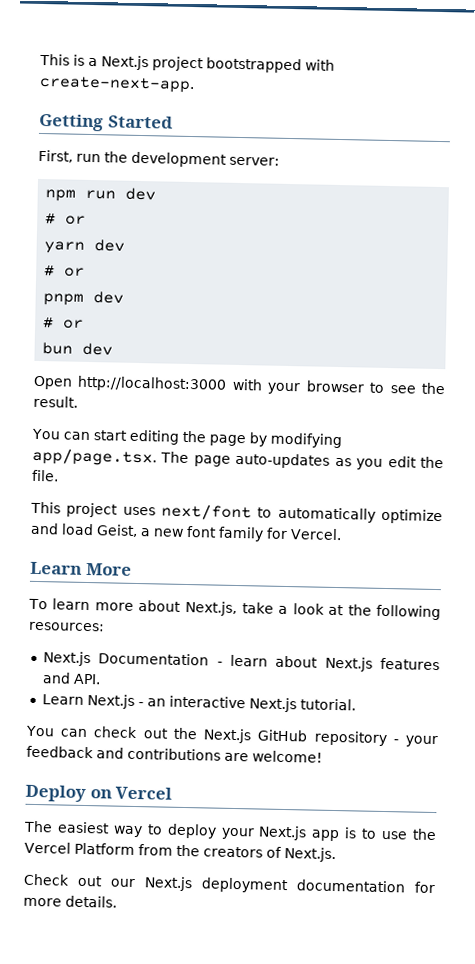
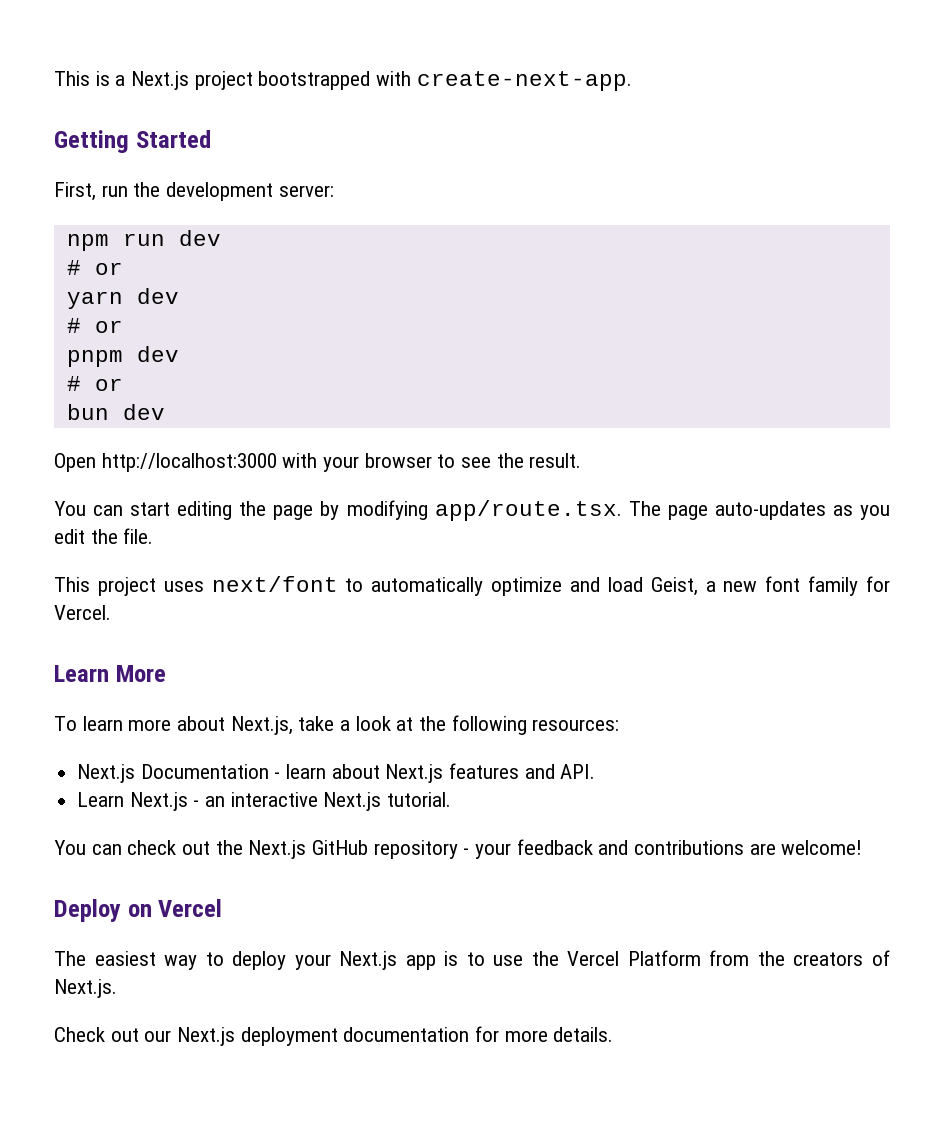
- You can start editing the page by modifying app/page.tsx. The page auto-updates as you edit the file.
+ You can start editing the page by modifying app/route.tsx. The page auto-updates as you edit the file.

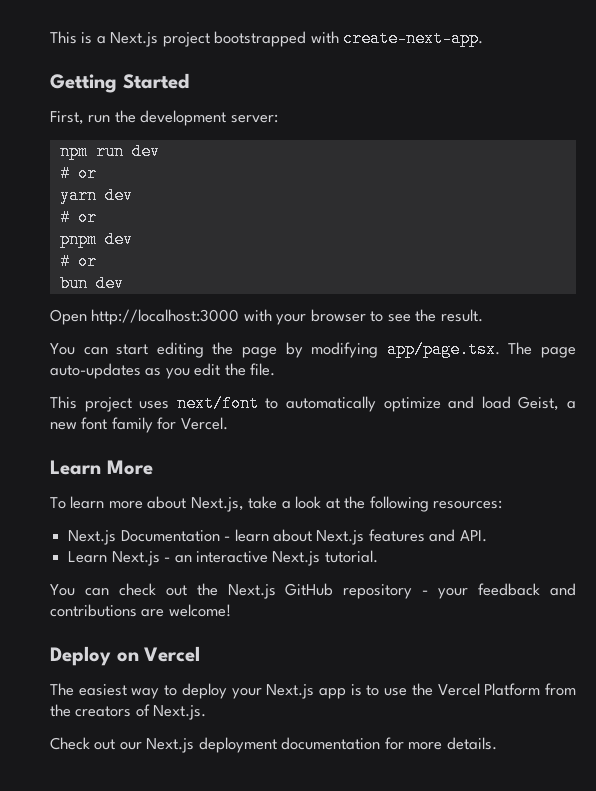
- You can start editing the page by modifying app/route.tsx. The page auto-updates as you edit the file.
+ You can start editing the page by modifying app/page.tsx. The page auto-updates as you edit the file.

